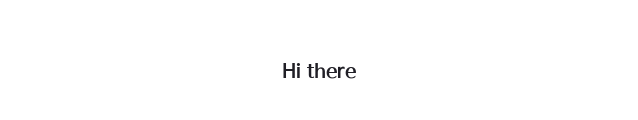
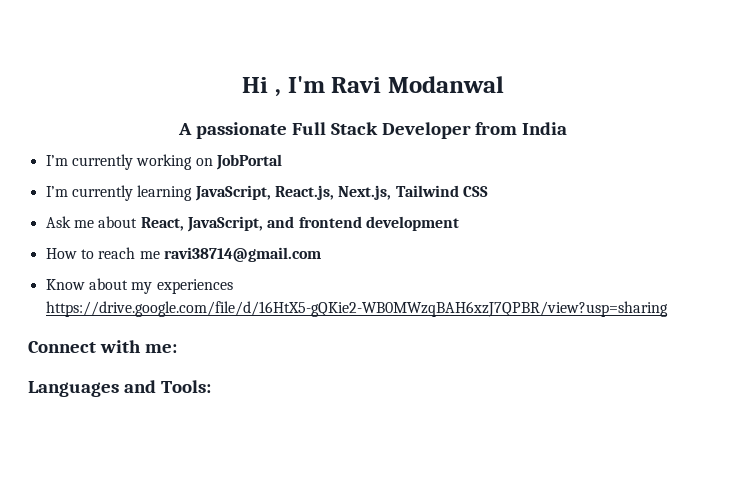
- Hi there
+ Hi , I'm Ravi Modanwal
+ A passionate Full Stack Developer from India
+ I’m currently working on JobPortal
+ I’m currently learning JavaScript, React.js, Next.js, Tailwind CSS
+ Ask me about React, JavaScript, and frontend development
+ How to reach me ravi38714@gmail.com
+ Know about my experiences https://drive.google.com/file/d/16HtX5-gQKie2-WB0MWzqBAH6xzJ7QPBR/view?usp=sharing
+ Connect with me:
+ Languages and Tools:

